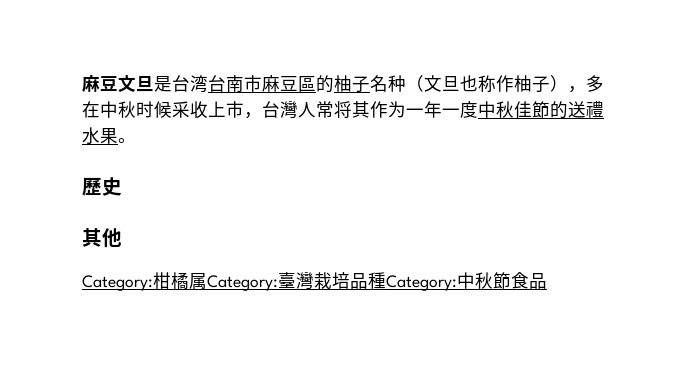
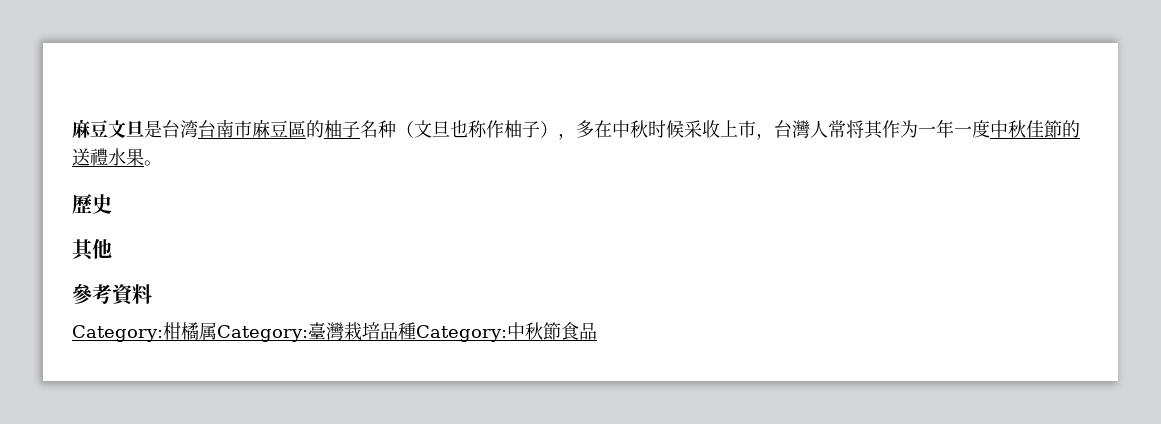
+ 參考資料

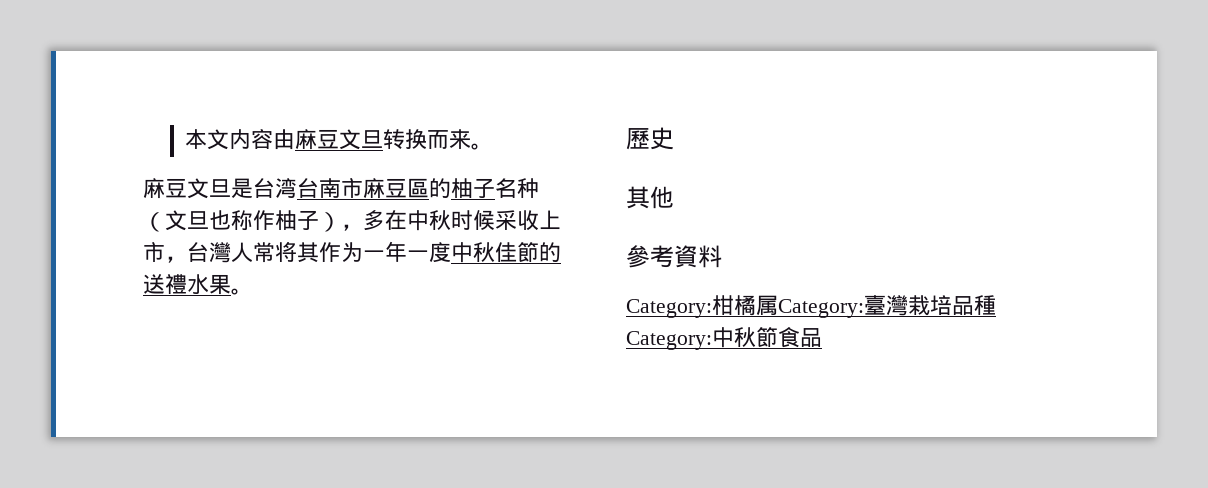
+ 本文内容由麻豆文旦转换而来。

